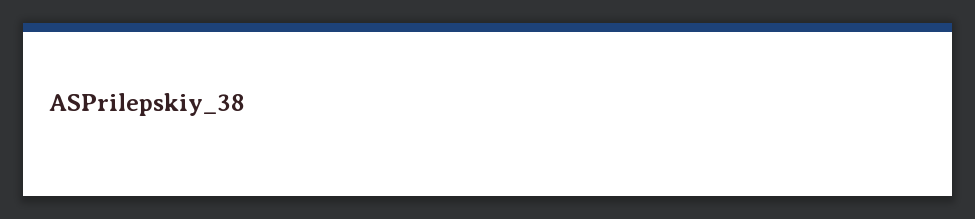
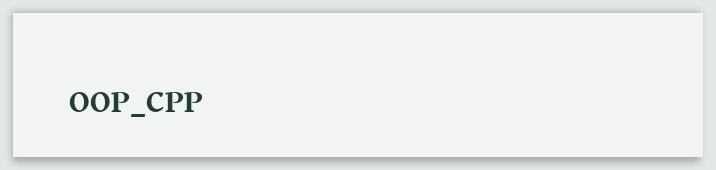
- ASPrilepskiy_38
+ OOP_CPP

